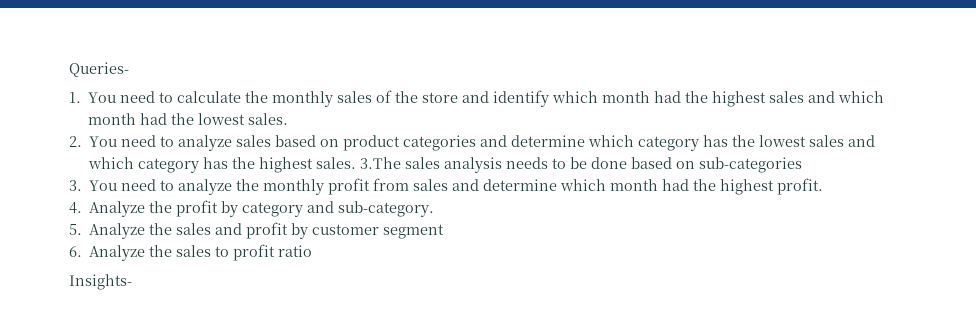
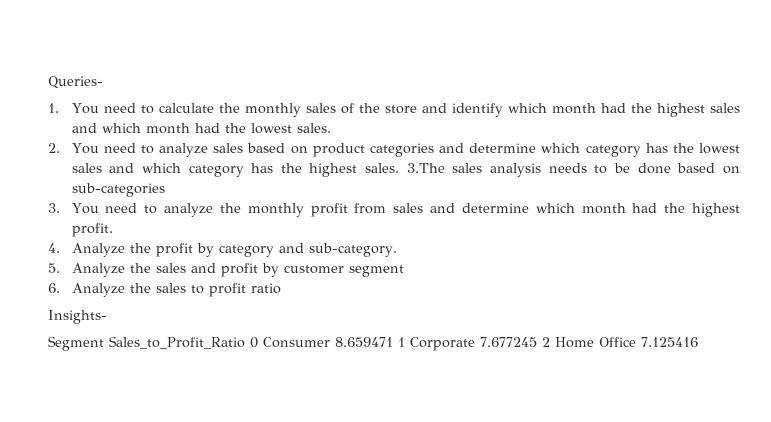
+ Segment Sales_to_Profit_Ratio 0 Consumer 8.659471 1 Corporate 7.677245 2 Home Office 7.125416

